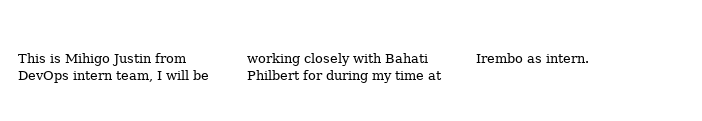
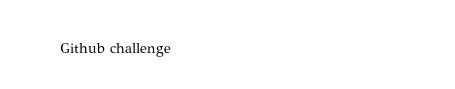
- This is Mihigo Justin from DevOps intern team, I will be working closely with Bahati Philbert for during my time at Irembo as intern.
+ Github challenge

